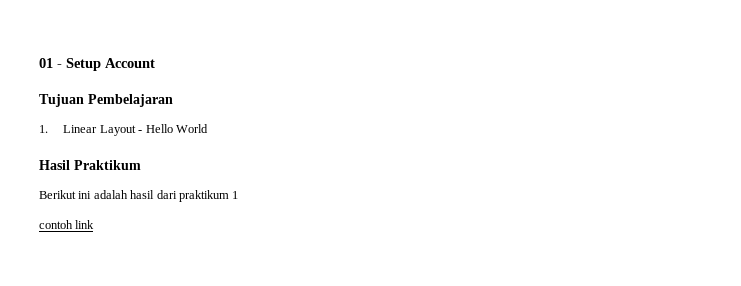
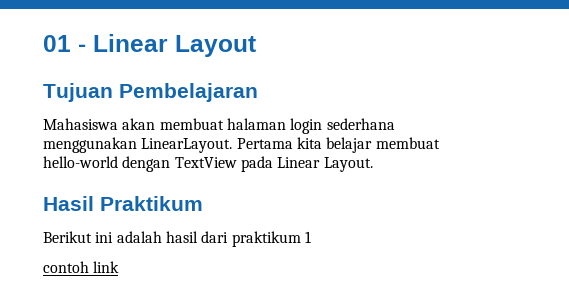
- 01 - Setup Account
+ 01 - Linear Layout
- 1. Linear Layout - Hello World
+ Mahasiswa akan membuat halaman login sederhana menggunakan LinearLayout. Pertama kita belajar membuat hello-world dengan TextView pada Linear Layout.

